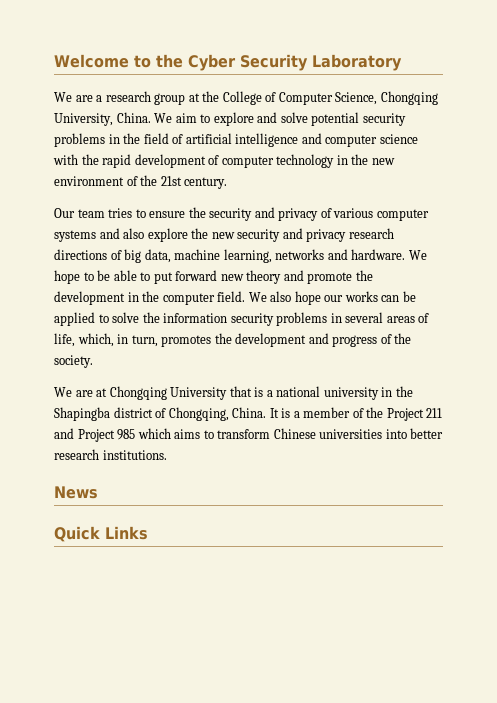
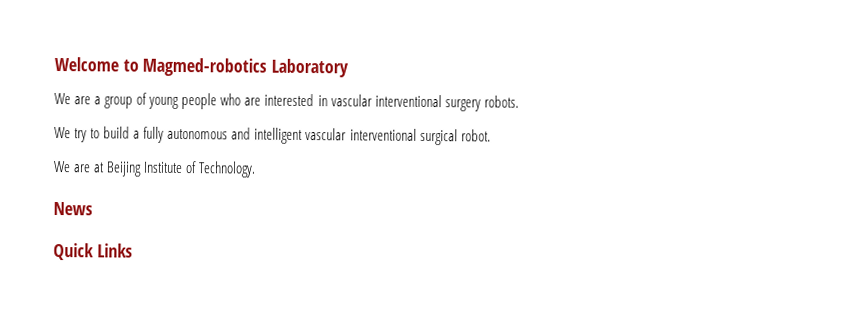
- Welcome to the Cyber Security Laboratory
+ Welcome to Magmed-robotics Laboratory
- We are a research group at the College of Computer Science, Chongqing University, China. We aim to explore and solve potential security problems in the field of artificial intelligence and computer science with the rapid development of computer technology in the new environment of the 21st century.
- Our team tries to ensure the security and privacy of various computer systems and also explore the new security and privacy research directions of big data, machine learning, networks and hardware. We hope to be able to put forward new theory and promote the development in the computer field. We also hope our works can be applied to solve the information security problems in several areas of life, which, in turn, promotes the development and progress of the society.
- We are at Chongqing University that is a national university in the Shapingba district of Chongqing, China. It is a member of the Project 211 and Project 985 which aims to transform Chinese universities into better research institutions.
+ We are a group of young people who are interested in vascular interventional surgery robots.
+ We try to build a fully autonomous and intelligent vascular interventional surgical robot.
+ We are at Beijing Institute of Technology.

